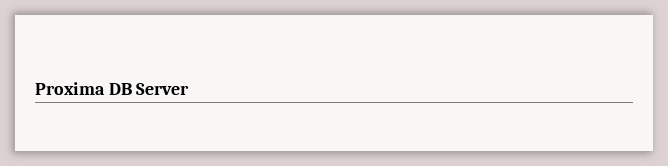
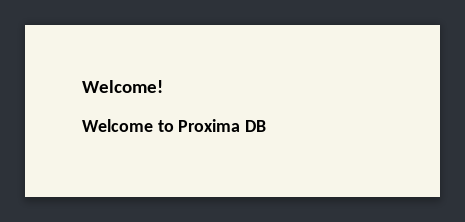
- Proxima DB Server
+ Welcome!
+ Welcome to Proxima DB

